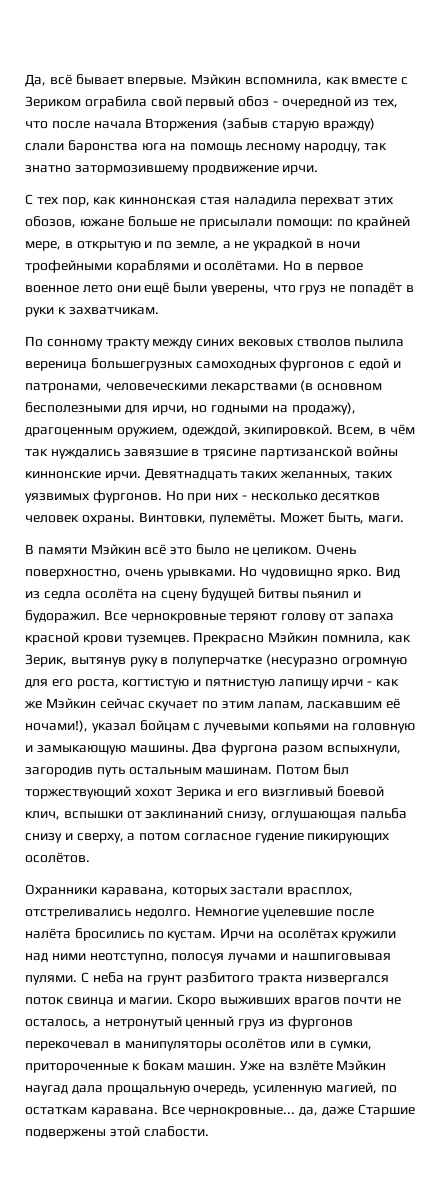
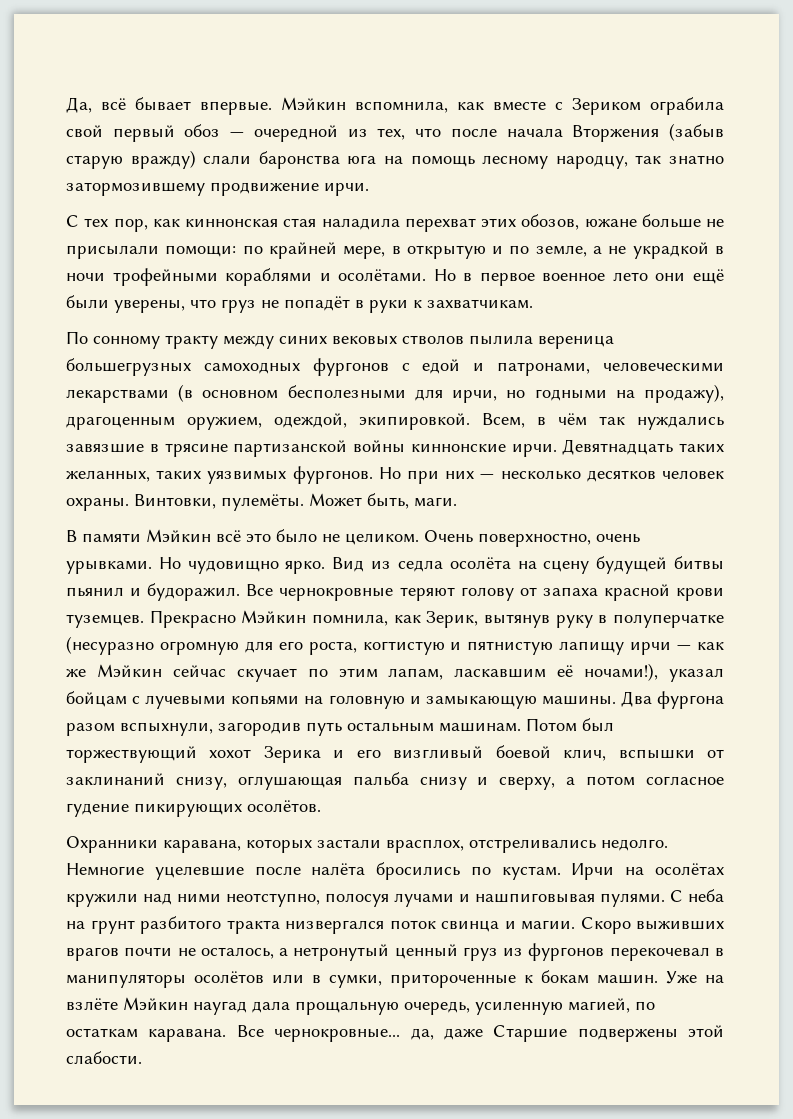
- Мэйкин вспомнила, как вместе с Зериком ограбила свой первый обоз - очередной из тех, что после начала Вторжения (забыв старую вражду) слали баронства юга на помощь лесному народцу, так знатно затормозившему продвижение ирчи.
+ Мэйкин вспомнила, как вместе с Зериком ограбила свой первый обоз — очередной из тех, что после начала Вторжения (забыв старую вражду) слали баронства юга на помощь лесному народцу, так знатно затормозившему продвижение ирчи.
- Но при них - несколько десятков человек охраны.
+ Но при них — несколько десятков человек охраны.
- Прекрасно Мэйкин помнила, как Зерик, вытянув руку в полуперчатке (несуразно огромную для его роста, когтистую и пятнистую лапищу ирчи - как же Мэйкин сейчас скучает по этим лапам, ласкавшим её ночами!), указал бойцам с лучевыми копьями на головную и замыкающую машины.
+ Прекрасно Мэйкин помнила, как Зерик, вытянув руку в полуперчатке (несуразно огромную для его роста, когтистую и пятнистую лапищу ирчи — как же Мэйкин сейчас скучает по этим лапам, ласкавшим её ночами!), указал бойцам с лучевыми копьями на головную и замыкающую машины.

